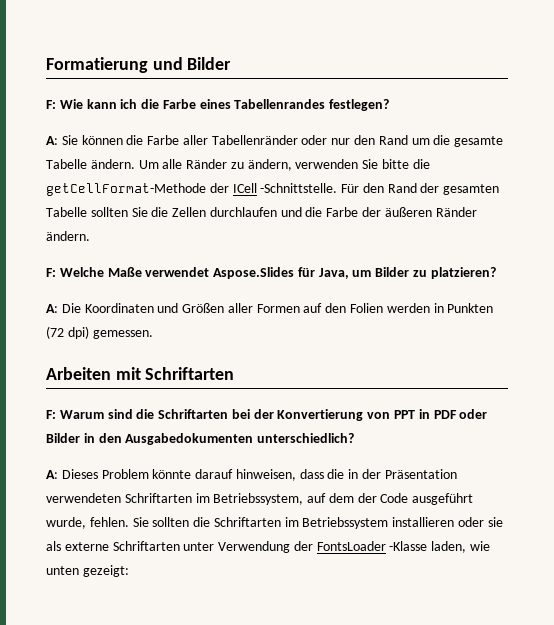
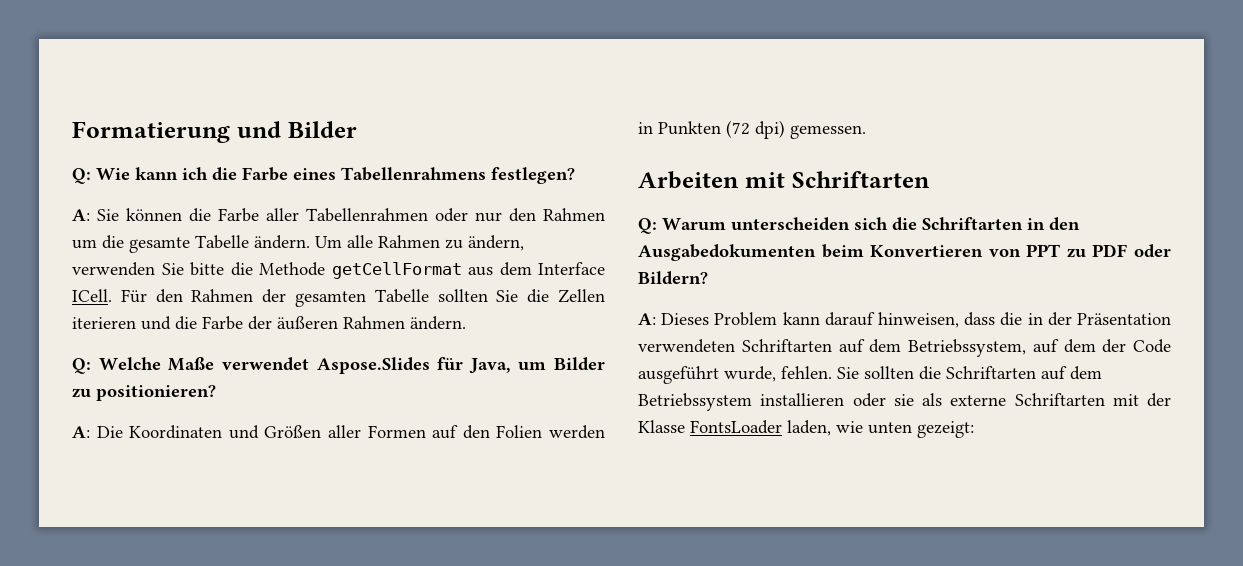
- F: Wie kann ich die Farbe eines Tabellenrandes festlegen?
+ Q: Wie kann ich die Farbe eines Tabellenrahmens festlegen?
- A: Sie können die Farbe aller Tabellenränder oder nur den Rand um die gesamte Tabelle ändern.
+ A: Sie können die Farbe aller Tabellenrahmen oder nur den Rahmen um die gesamte Tabelle ändern.
- Um alle Ränder zu ändern, verwenden Sie bitte die getCellFormat-Methode der ICell -Schnittstelle.
+ Um alle Rahmen zu ändern, verwenden Sie bitte die Methode getCellFormat aus dem Interface ICell.
- Für den Rand der gesamten Tabelle sollten Sie die Zellen durchlaufen und die Farbe der äußeren Ränder ändern.
+ Für den Rahmen der gesamten Tabelle sollten Sie die Zellen iterieren und die Farbe der äußeren Rahmen ändern.
- F: Welche Maße verwendet Aspose.Slides für Java, um Bilder zu platzieren?
+ Q: Welche Maße verwendet Aspose.Slides für Java, um Bilder zu positionieren?
- F: Warum sind die Schriftarten bei der Konvertierung von PPT in PDF oder Bilder in den Ausgabedokumenten unterschiedlich?
+ Q: Warum unterscheiden sich die Schriftarten in den Ausgabedokumenten beim Konvertieren von PPT zu PDF oder Bildern?
- A: Dieses Problem könnte darauf hinweisen, dass die in der Präsentation verwendeten Schriftarten im Betriebssystem, auf dem der Code ausgeführt wurde, fehlen.
+ A: Dieses Problem kann darauf hinweisen, dass die in der Präsentation verwendeten Schriftarten auf dem Betriebssystem, auf dem der Code ausgeführt wurde, fehlen.
- Sie sollten die Schriftarten im Betriebssystem installieren oder sie als externe Schriftarten unter Verwendung der FontsLoader -Klasse laden, wie unten gezeigt:
+ Sie sollten die Schriftarten auf dem Betriebssystem installieren oder sie als externe Schriftarten mit der Klasse FontsLoader laden, wie unten gezeigt:

